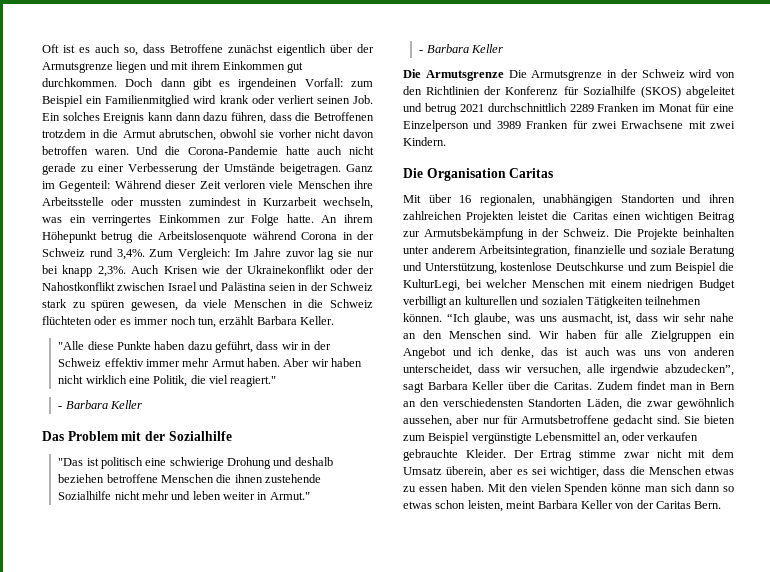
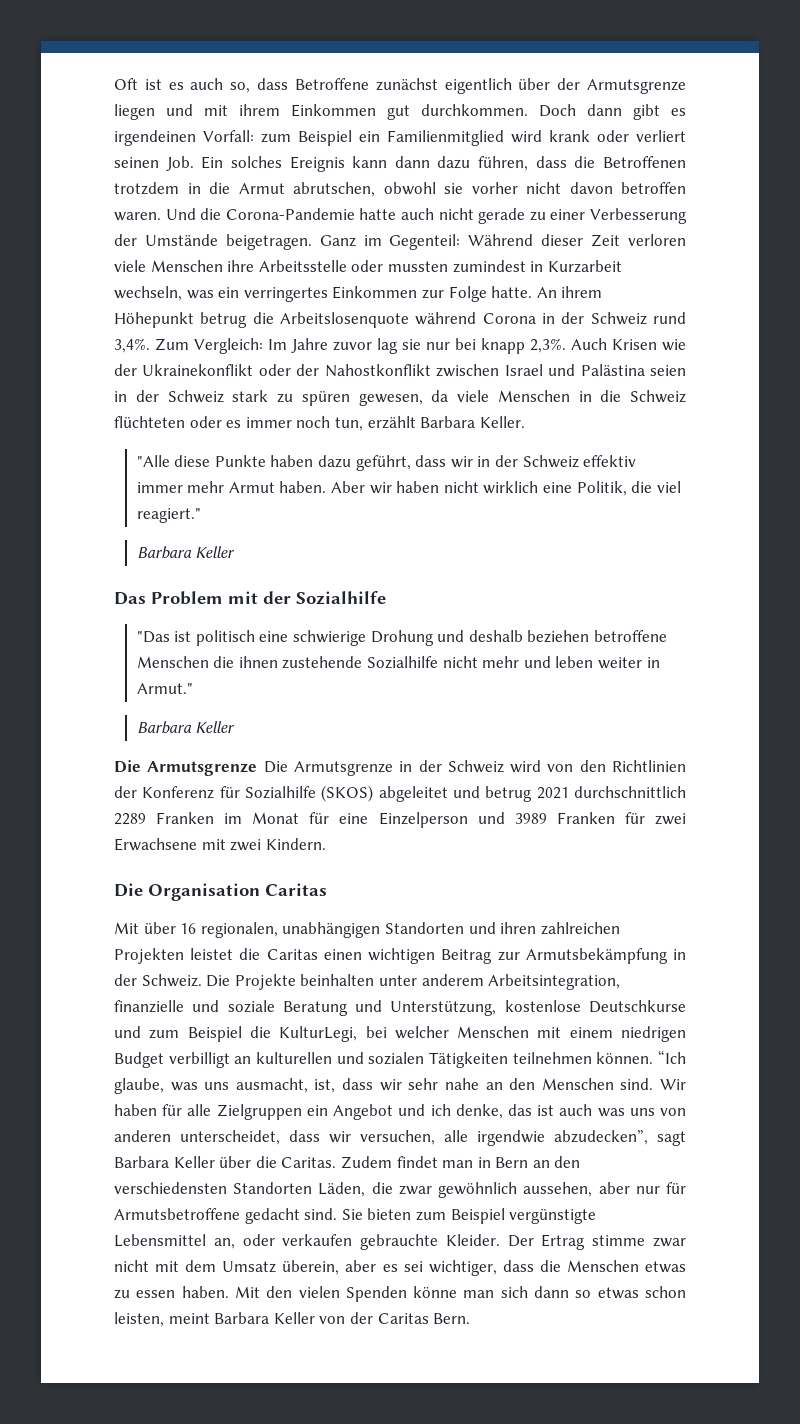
  Aber wir haben nicht wirklich eine Politik, die viel reagiert."
- - Barbara Keller
+ Barbara Keller
  "Das ist politisch eine schwierige Drohung und deshalb beziehen betroffene Menschen die ihnen zustehende Sozialhilfe nicht mehr und leben weiter in Armut."
- - Barbara Keller
+ Barbara Keller

